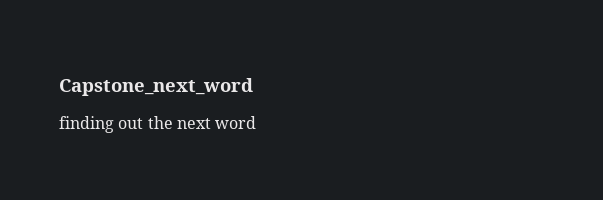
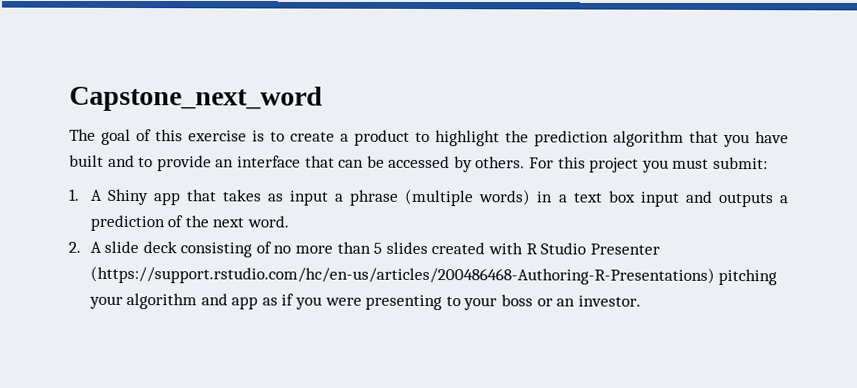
- finding out the next word
+ The goal of this exercise is to create a product to highlight the prediction algorithm that you have built and to provide an interface that can be accessed by others. For this project you must submit:
+ 1. A Shiny app that takes as input a phrase (multiple words) in a text box input and outputs a prediction of the next word.
+ 2. A slide deck consisting of no more than 5 slides created with R Studio Presenter (https://support.rstudio.com/hc/en-us/articles/200486468-Authoring-R-Presentations) pitching your algorithm and app as if you were presenting to your boss or an investor.

